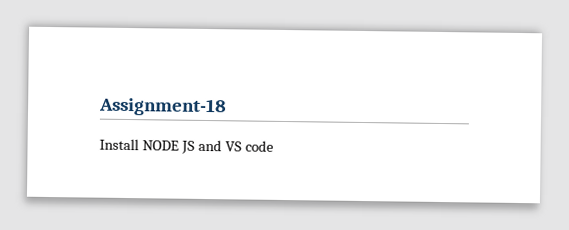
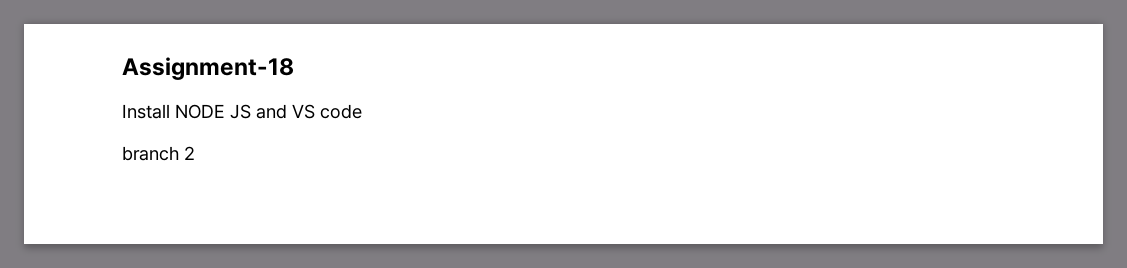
+ branch 2

